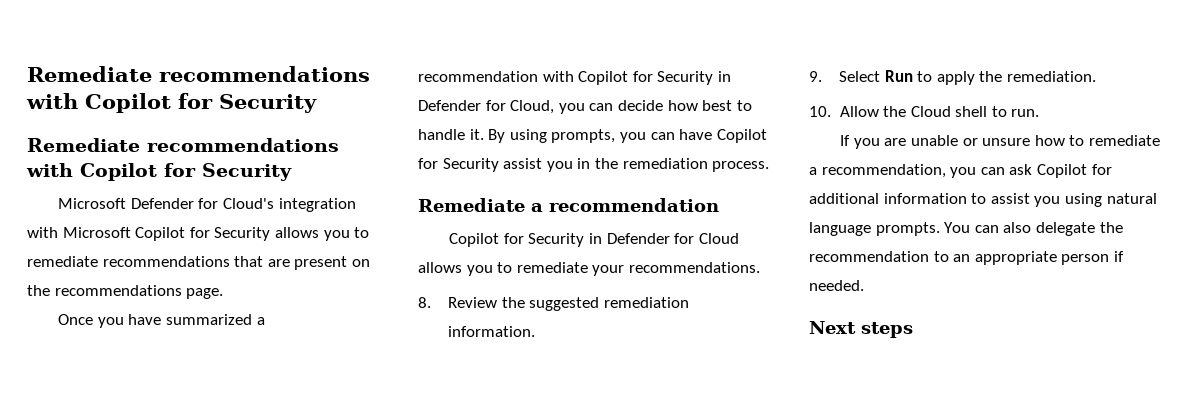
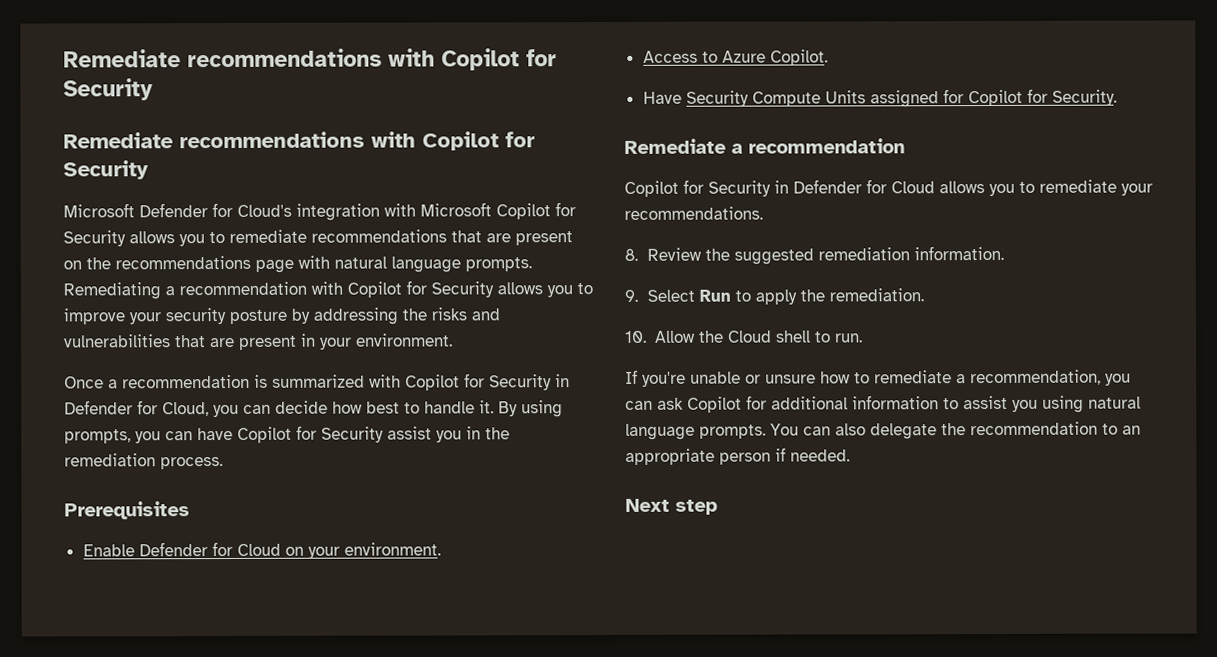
- Microsoft Defender for Cloud's integration with Microsoft Copilot for Security allows you to remediate recommendations that are present on the recommendations page.
- Once you have summarized a recommendation with Copilot for Security in Defender for Cloud, you can decide how best to handle it.
+ Microsoft Defender for Cloud's integration with Microsoft Copilot for Security allows you to remediate recommendations that are present on the recommendations page with natural language prompts. Remediating a recommendation with Copilot for Security allows you to improve your security posture by addressing the risks and vulnerabilities that are present in your environment.
+ Once a recommendation is summarized with Copilot for Security in Defender for Cloud, you can decide how best to handle it.
+ Prerequisites
+ Enable Defender for Cloud on your environment.
+ Access to Azure Copilot.
+ Have Security Compute Units assigned for Copilot for Security.
- If you are unable or unsure how to remediate a recommendation, you can ask Copilot for additional information to assist you using natural language prompts.
+ If you're unable or unsure how to remediate a recommendation, you can ask Copilot for additional information to assist you using natural language prompts.
- Next steps
+ Next step

